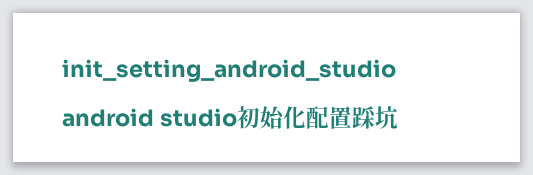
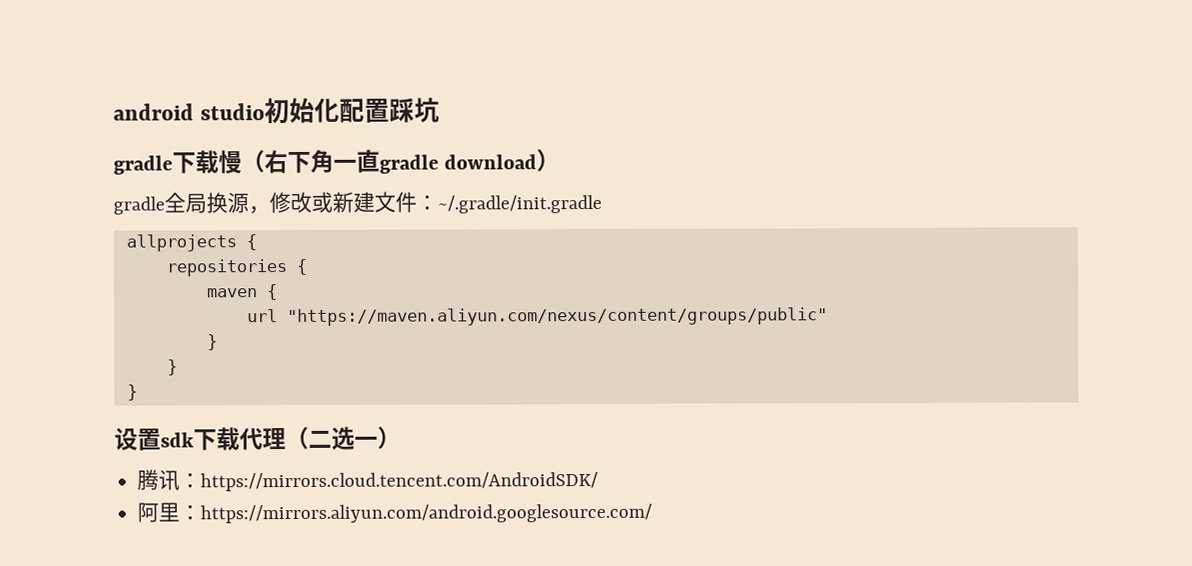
- init_setting_android_studio
+ gradle下载慢（右下角一直gradle download）
+ gradle全局换源，修改或新建文件：~/.gradle/init.gradle
+ allprojects {
+ repositories {
+ maven {
+ url "https://maven.aliyun.com/nexus/content/groups/public"
+ }
+ }
+ }
+ 设置sdk下载代理（二选一）
+ 腾讯：https://mirrors.cloud.tencent.com/AndroidSDK/
+ 阿里：https://mirrors.aliyun.com/android.googlesource.com/

